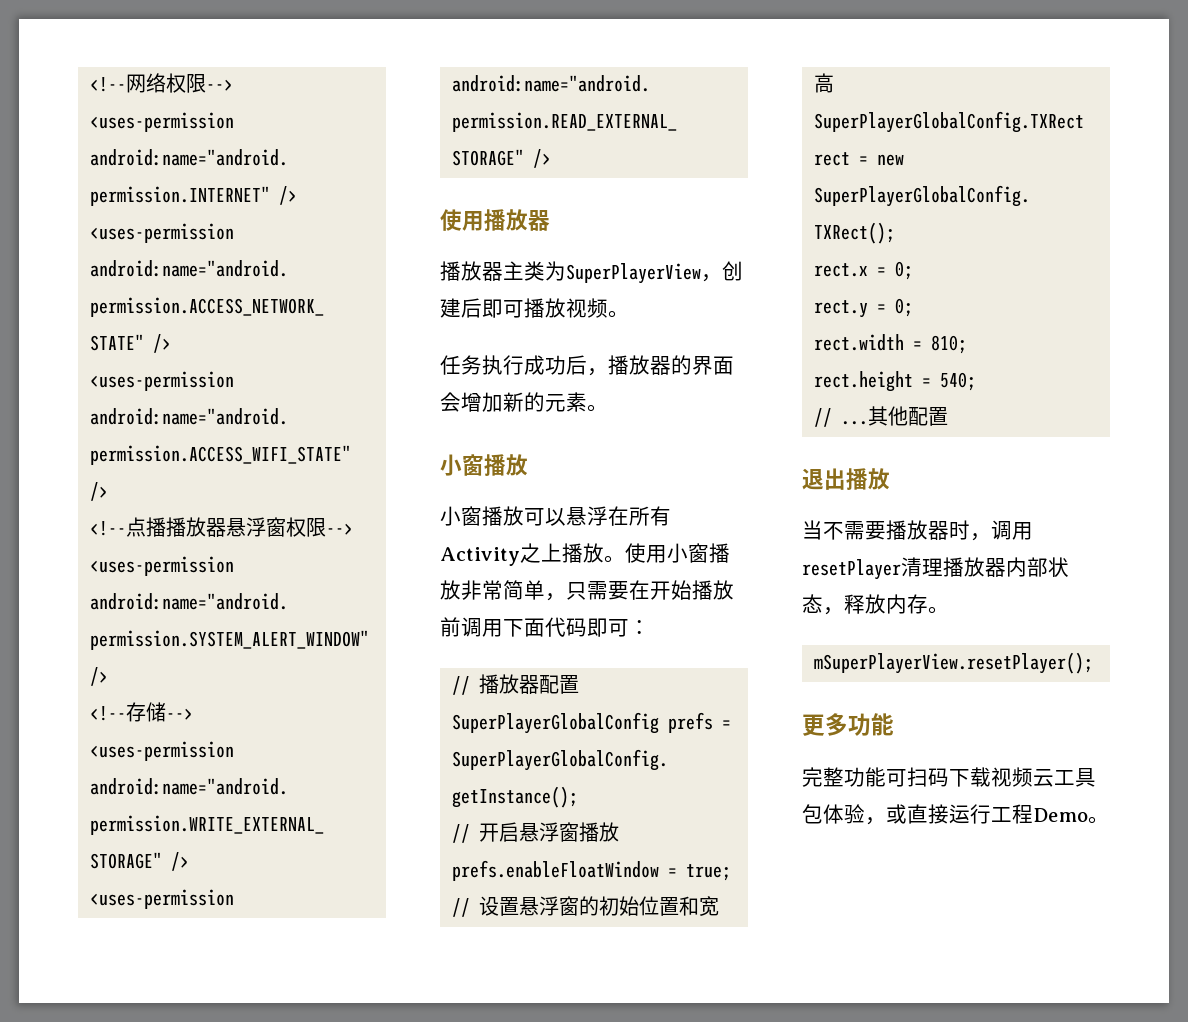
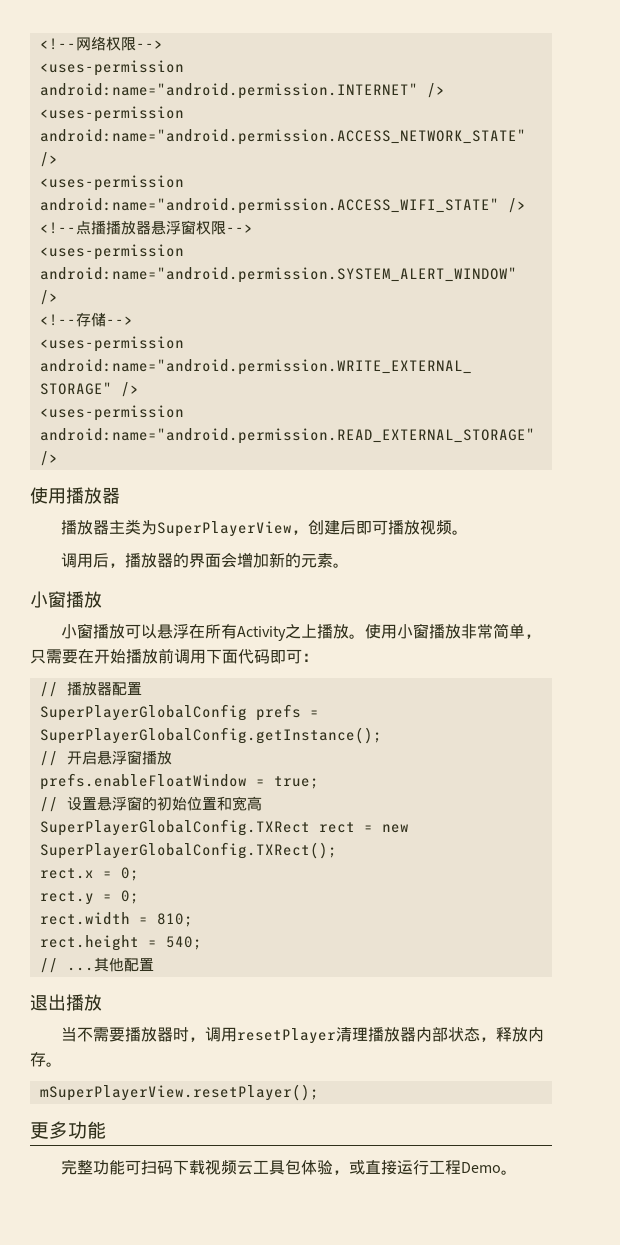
- 任务执行成功后，播放器的界面会增加新的元素。
+ 调用后，播放器的界面会增加新的元素。

